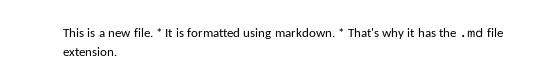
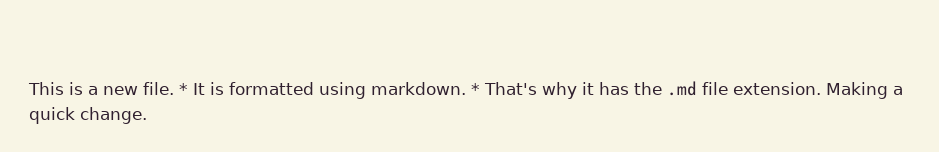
+ Making a quick change.

